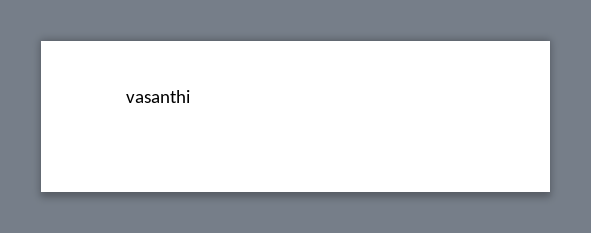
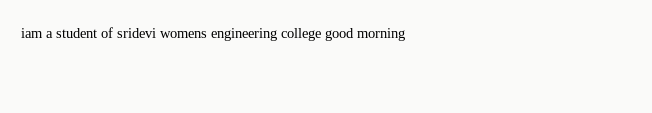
- vasanthi
+ iam a student of sridevi womens engineering college good morning

